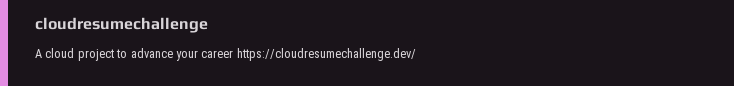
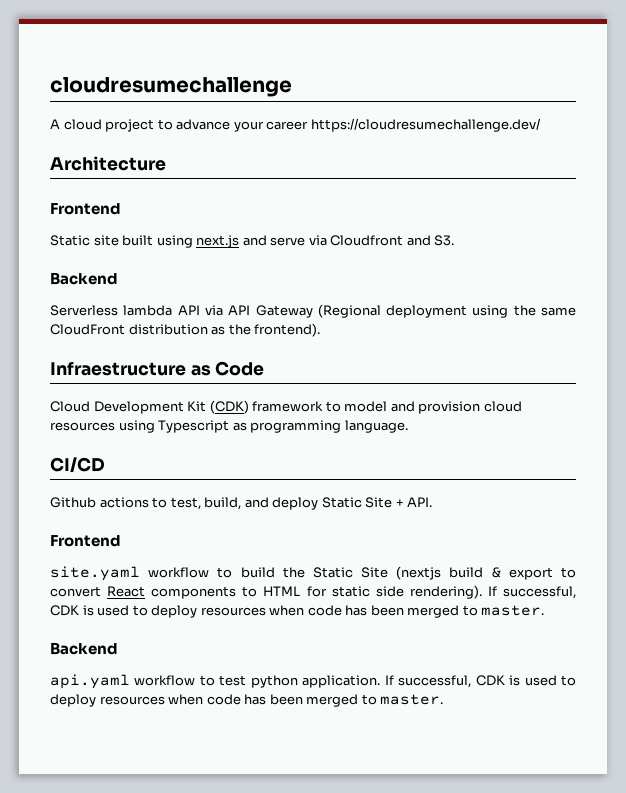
+ Architecture
+ Frontend
+ Static site built using next.js and serve via Cloudfront and S3.
+ Backend
+ Serverless lambda API via API Gateway (Regional deployment using the same CloudFront distribution as the frontend).
+ Infraestructure as Code
+ Cloud Development Kit (CDK) framework to model and provision cloud resources using Typescript as programming language.
+ CI/CD
+ Github actions to test, build, and deploy Static Site + API.
+ Frontend
+ site.yaml workflow to build the Static Site (nextjs build & export to convert React components to HTML for static side rendering). If successful, CDK is used to deploy resources when code has been merged to master.
+ Backend
+ api.yaml workflow to test python application. If successful, CDK is used to deploy resources when code has been merged to master.

